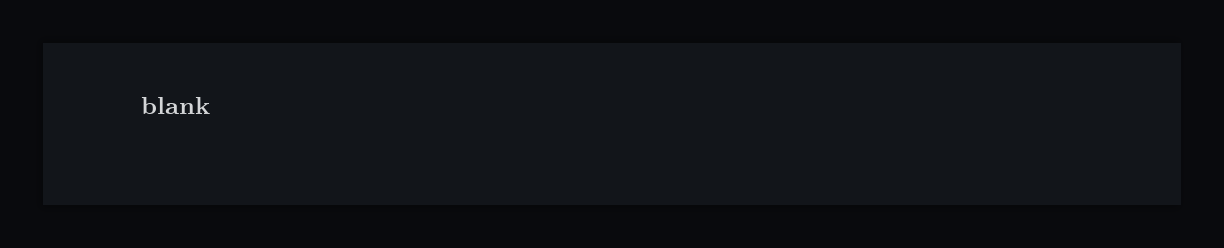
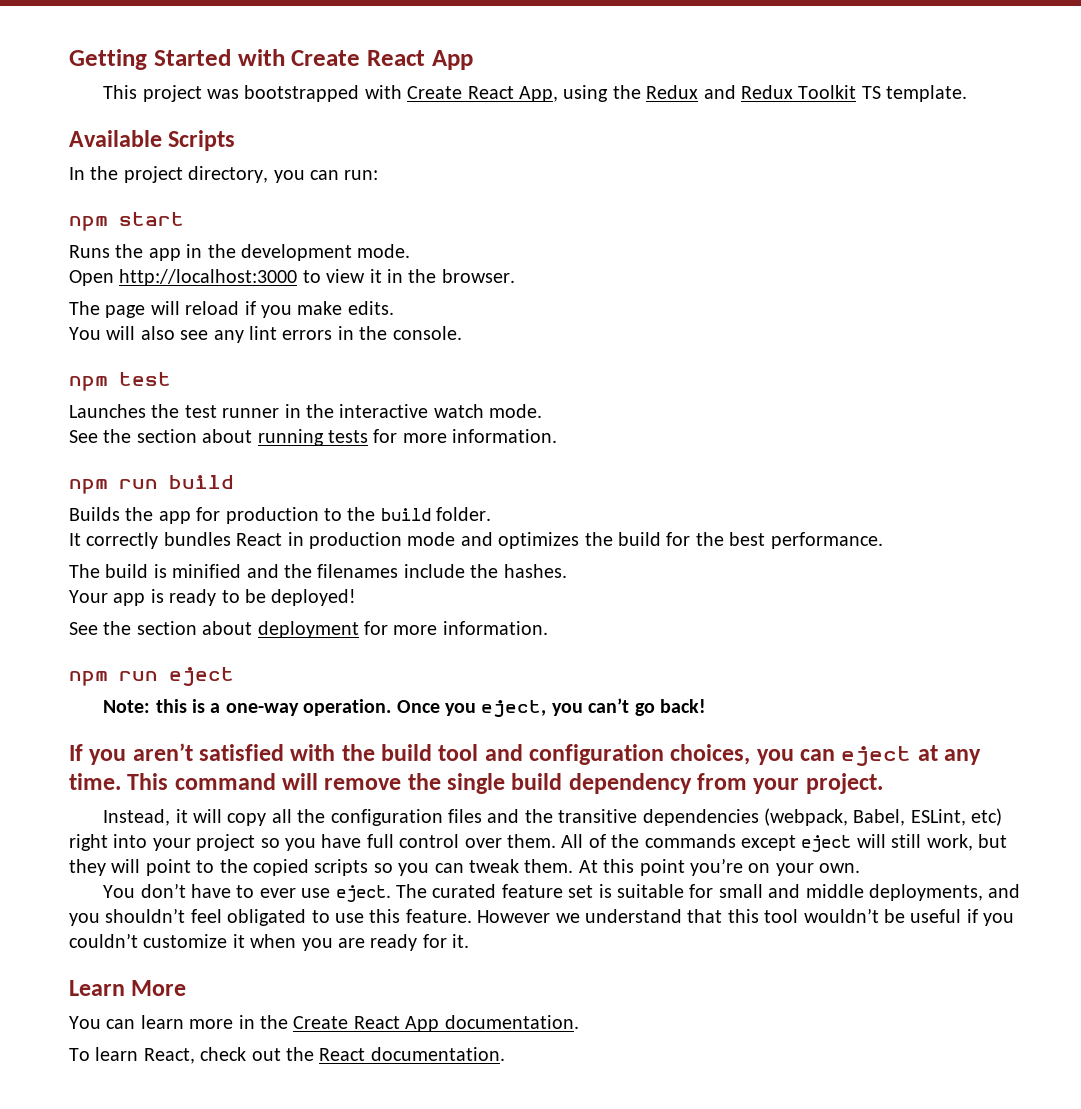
- blank
+ Getting Started with Create React App
+ This project was bootstrapped with Create React App, using the Redux and Redux Toolkit TS template.
+ Available Scripts
+ In the project directory, you can run:
+ npm start
+ Runs the app in the development mode.
+ Open http://localhost:3000 to view it in the browser.
+ The page will reload if you make edits.
+ You will also see any lint errors in the console.
+ npm test
+ Launches the test runner in the interactive watch mode.
+ See the section about running tests for more information.
+ npm run build
+ Builds the app for production to the build folder.
+ It correctly bundles React in production mode and optimizes the build for the best performance.
+ The build is minified and the filenames include the hashes.
+ Your app is ready to be deployed!
+ See the section about deployment for more information.
+ npm run eject
+ Note: this is a one-way operation. Once you eject, you can’t go back!
+ If you aren’t satisfied with the build tool and configuration choices, you can eject at any time. This command will remove the single build dependency from your project.
+ Instead, it will copy all the configuration files and the transitive dependencies (webpack, Babel, ESLint, etc) right into your project so you have full control over them. All of the commands except eject will still work, but they will point to the copied scripts so you can tweak them. At this point you’re on your own.
+ You don’t have to ever use eject. The curated feature set is suitable for small and middle deployments, and you shouldn’t feel obligated to use this feature. However we understand that this tool wouldn’t be useful if you couldn’t customize it when you are ready for it.
+ Learn More
+ You can learn more in the Create React App documentation.
+ To learn React, check out the React documentation.

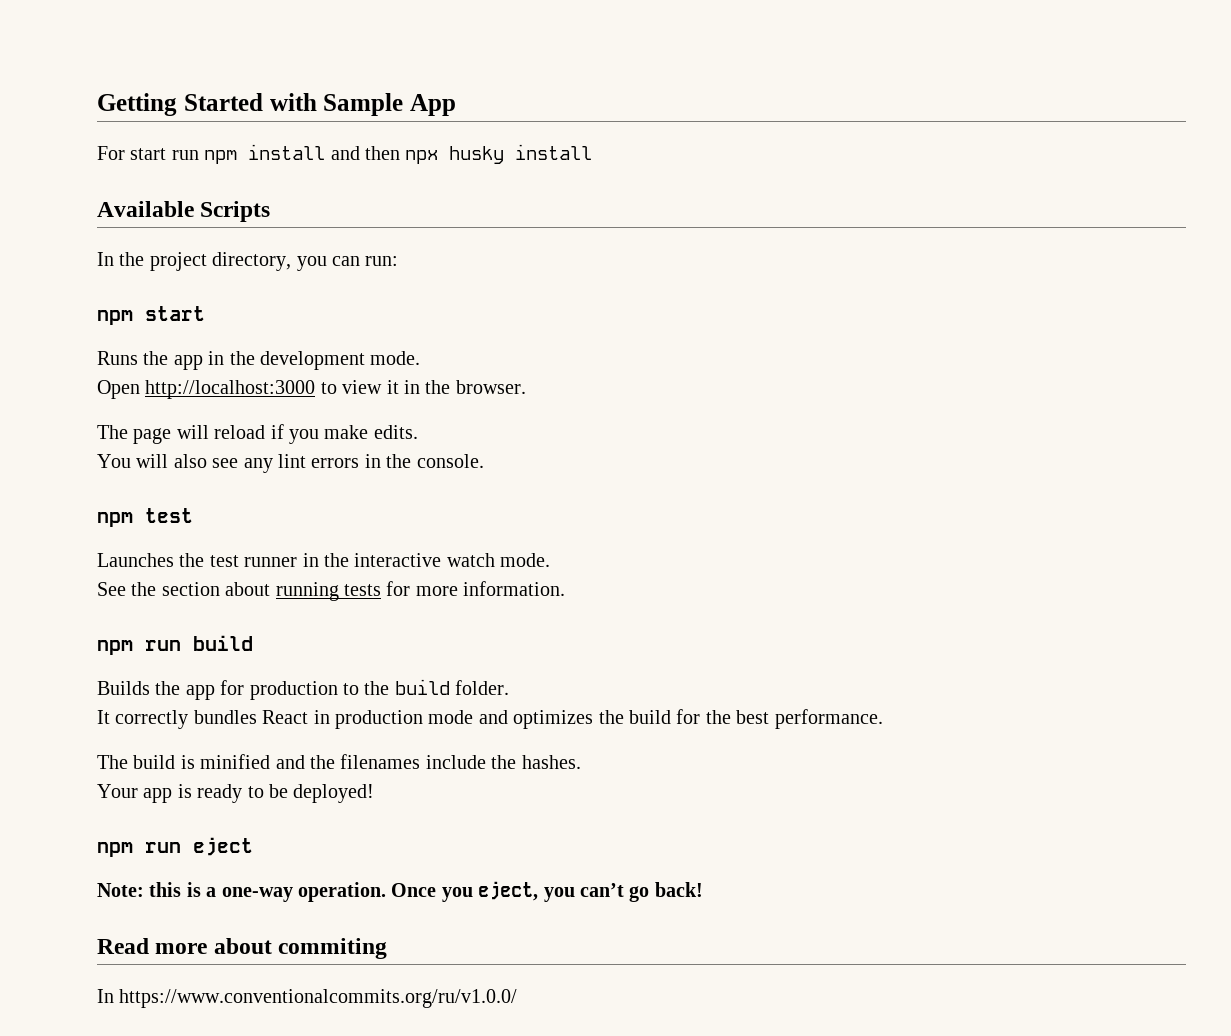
- Getting Started with Create React App
+ Getting Started with Sample App
- This project was bootstrapped with Create React App, using the Redux and Redux Toolkit TS template.
+ For start run npm install and then npx husky install
- See the section about deployment for more information.
- If you aren’t satisfied with the build tool and configuration choices, you can eject at any time. This command will remove the single build dependency from your project.
- Instead, it will copy all the configuration files and the transitive dependencies (webpack, Babel, ESLint, etc) right into your project so you have full control over them. All of the commands except eject will still work, but they will point to the copied scripts so you can tweak them. At this point you’re on your own.
- You don’t have to ever use eject. The curated feature set is suitable for small and middle deployments, and you shouldn’t feel obligated to use this feature. However we understand that this tool wouldn’t be useful if you couldn’t customize it when you are ready for it.
- Learn More
- You can learn more in the Create React App documentation.
- To learn React, check out the React documentation.
+ Read more about commiting
+ In https://www.conventionalcommits.org/ru/v1.0.0/

